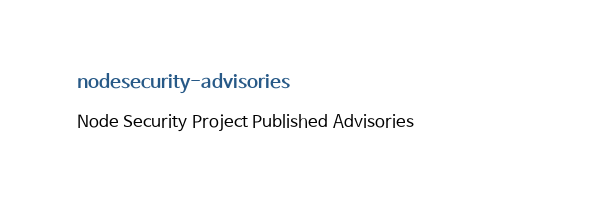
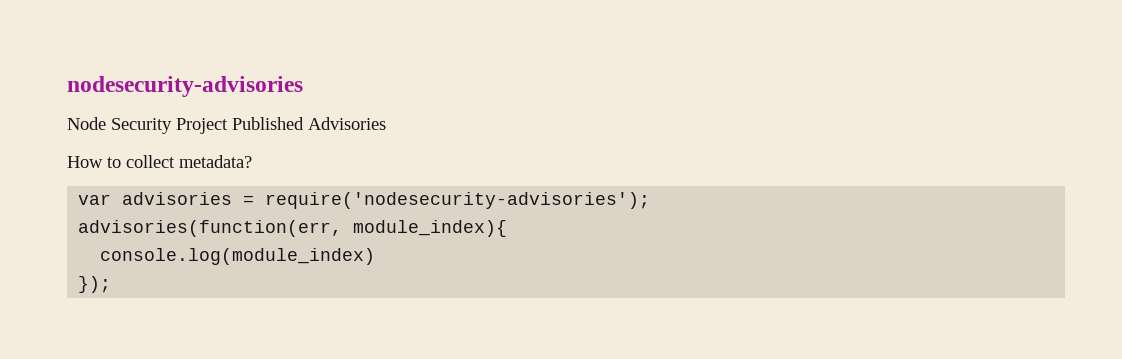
+ How to collect metadata?
+ var advisories = require('nodesecurity-advisories');
+ advisories(function(err, module_index){
+ console.log(module_index)
+ });

